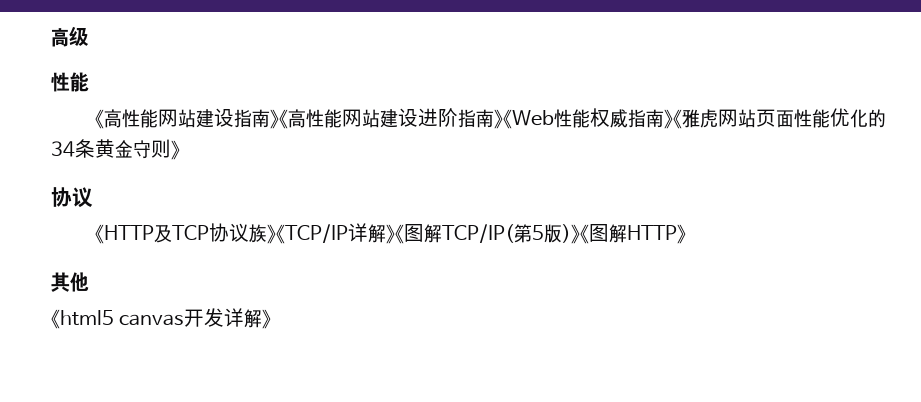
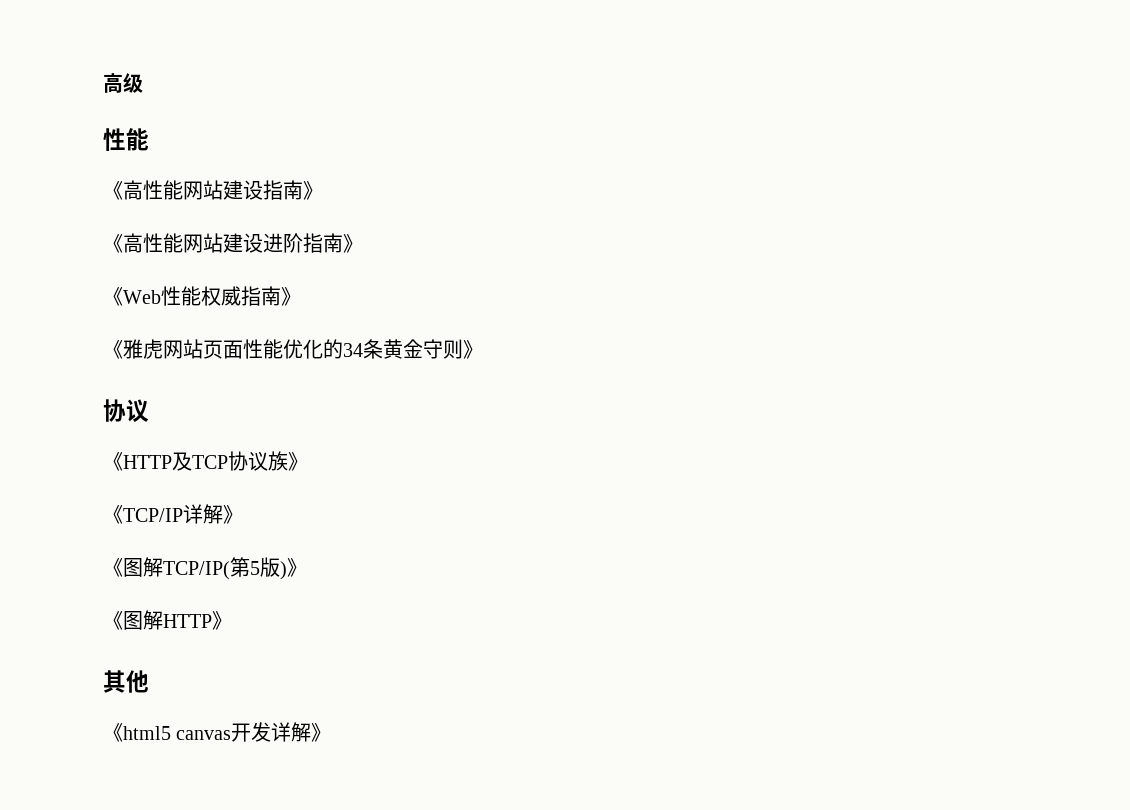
- 《高性能网站建设指南》《高性能网站建设进阶指南》《Web性能权威指南》《雅虎网站页面性能优化的34条黄金守则》
+ 《高性能网站建设指南》
+ 《高性能网站建设进阶指南》
+ 《Web性能权威指南》
+ 《雅虎网站页面性能优化的34条黄金守则》
- 《HTTP及TCP协议族》《TCP/IP详解》《图解TCP/IP(第5版)》《图解HTTP》
+ 《HTTP及TCP协议族》
+ 《TCP/IP详解》
+ 《图解TCP/IP(第5版)》
+ 《图解HTTP》

